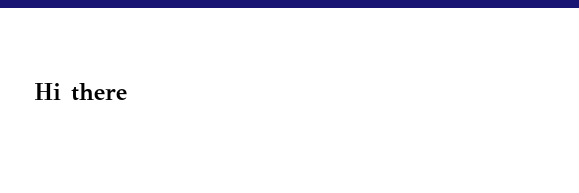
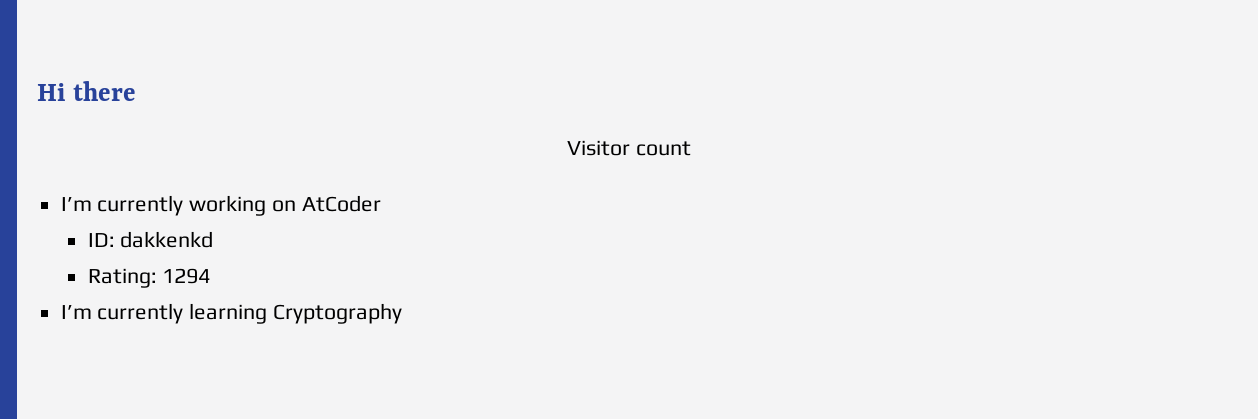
+ Visitor count
+ I’m currently working on AtCoder
+ ID: dakkenkd
+ Rating: 1294
+ I’m currently learning Cryptography

